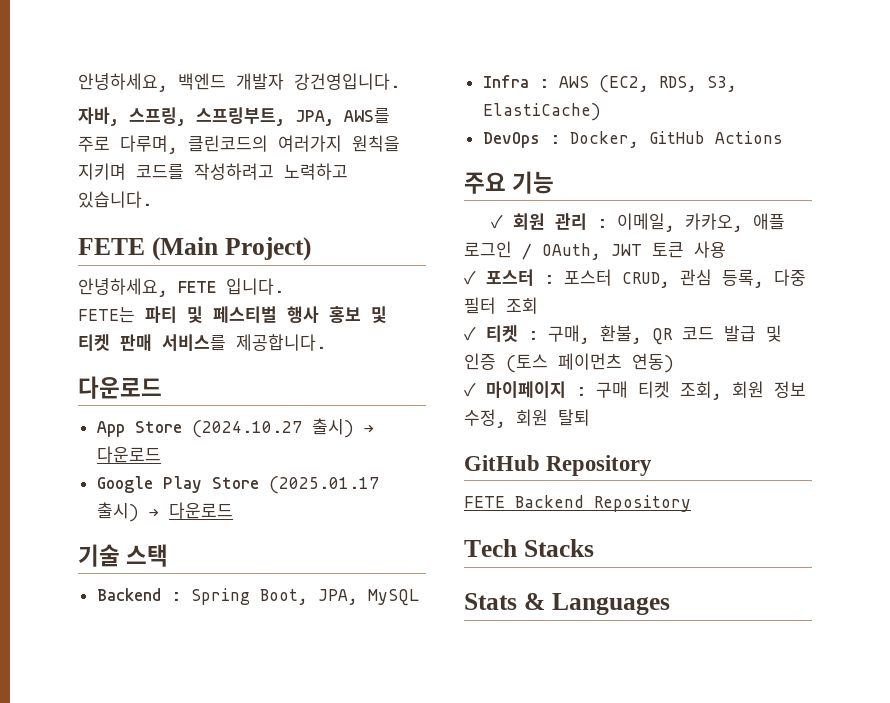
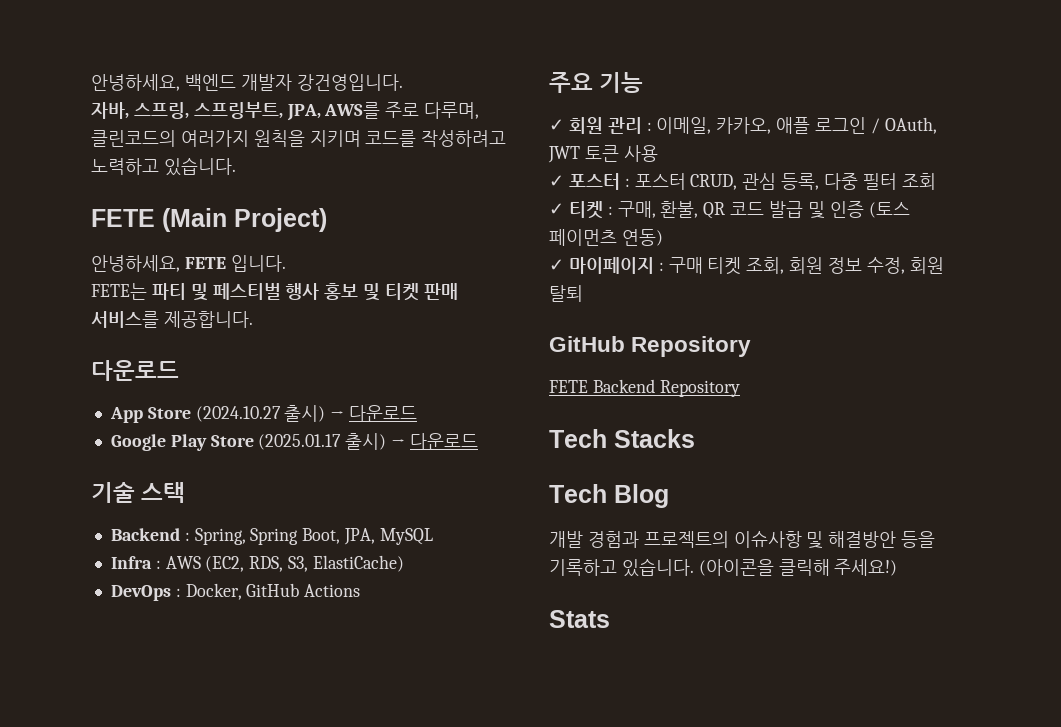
- Backend : Spring Boot, JPA, MySQL
+ Backend : Spring, Spring Boot, JPA, MySQL
+ Tech Blog
+ 개발 경험과 프로젝트의 이슈사항 및 해결방안 등을 기록하고 있습니다. (아이콘을 클릭해 주세요!)
- Stats & Languages
+ Stats

